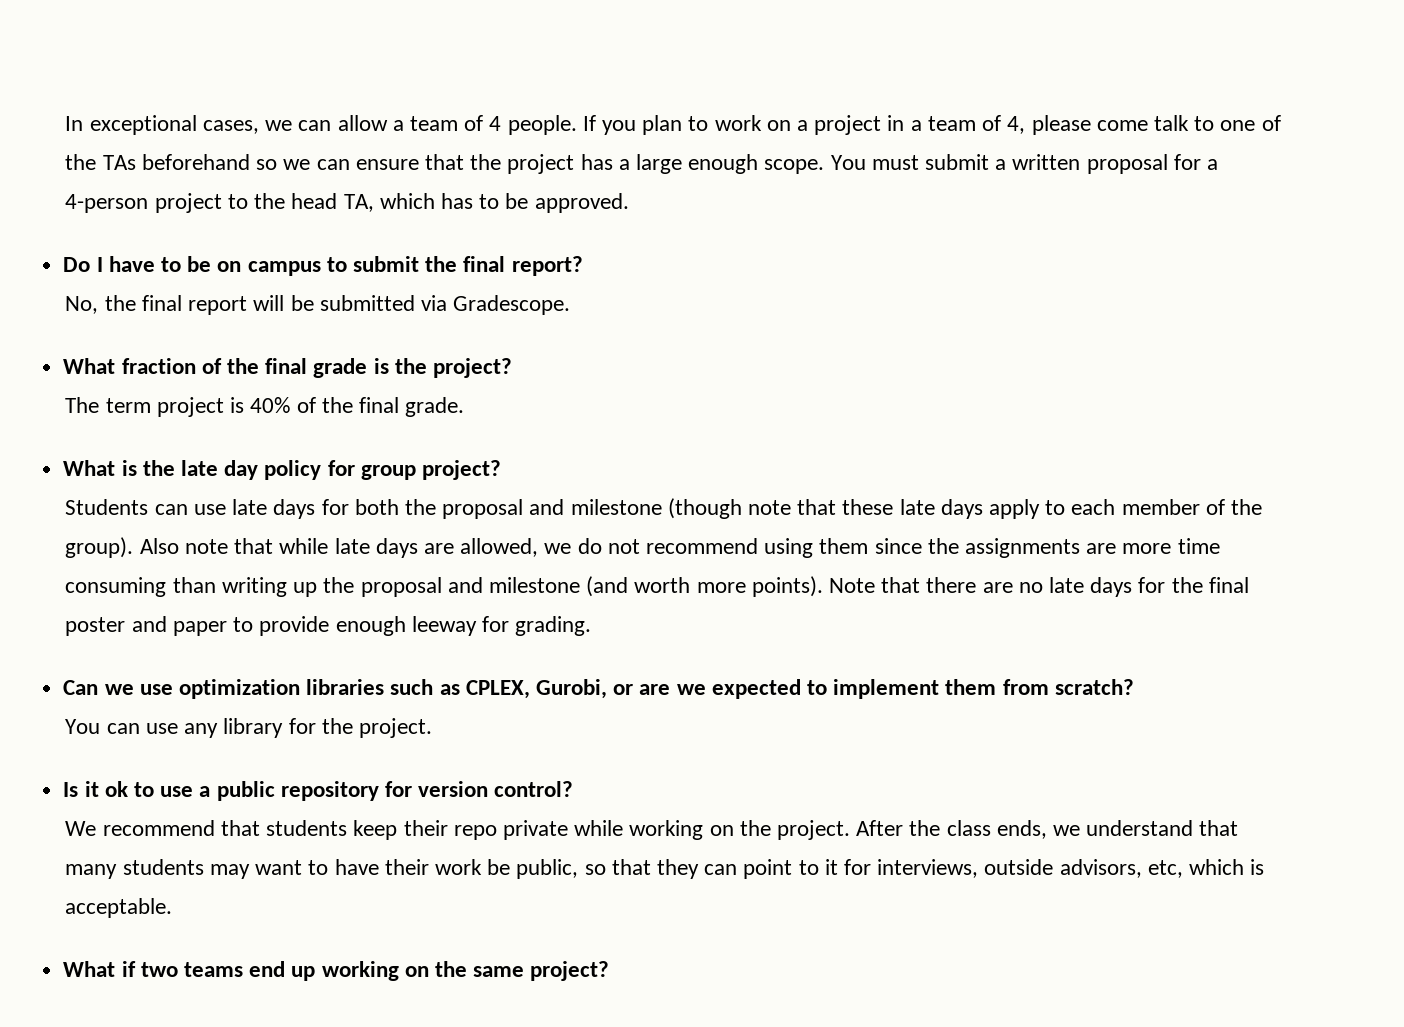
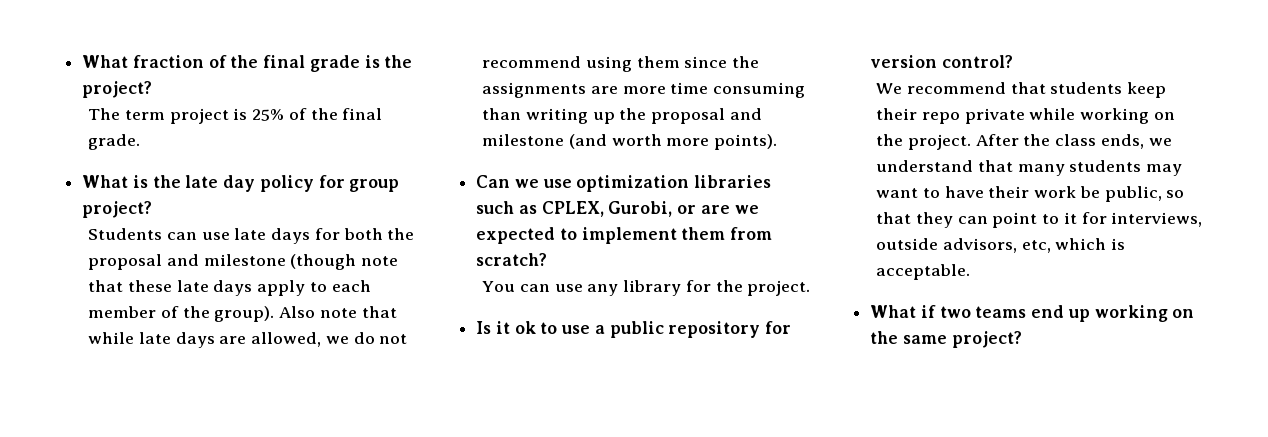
- In exceptional cases, we can allow a team of 4 people. If you plan to work on a project in a team of 4, please come talk to one of the TAs beforehand so we can ensure that the project has a large enough scope. You must submit a written proposal for a 4-person project to the head TA, which has to be approved.
- Do I have to be on campus to submit the final report?
- No, the final report will be submitted via Gradescope.
- The term project is 40% of the final grade.
+ The term project is 25% of the final grade.
- Note that there are no late days for the final poster and paper to provide enough leeway for grading.

